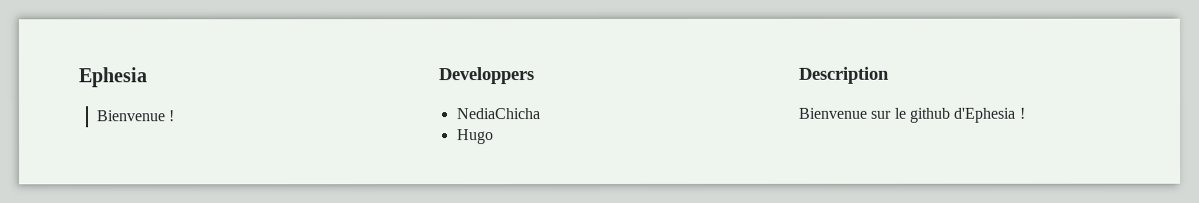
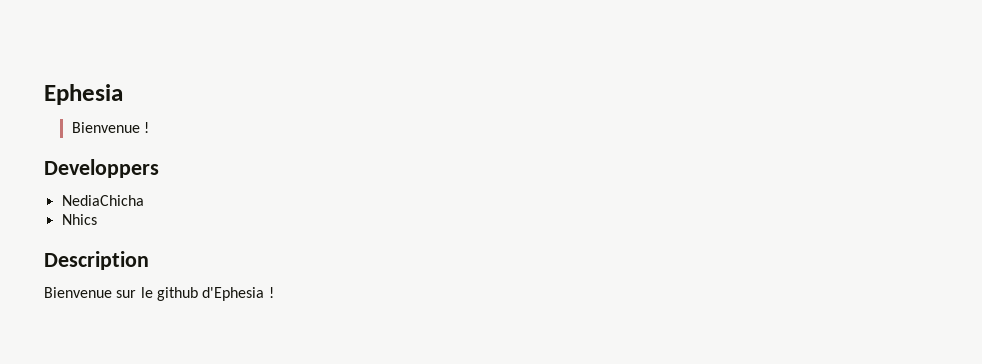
- Hugo
+ Nhics

